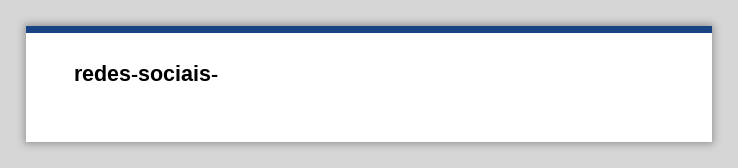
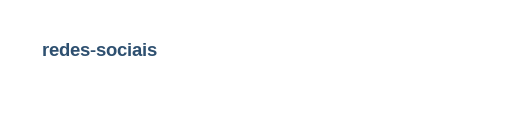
- redes-sociais-
+ redes-sociais

